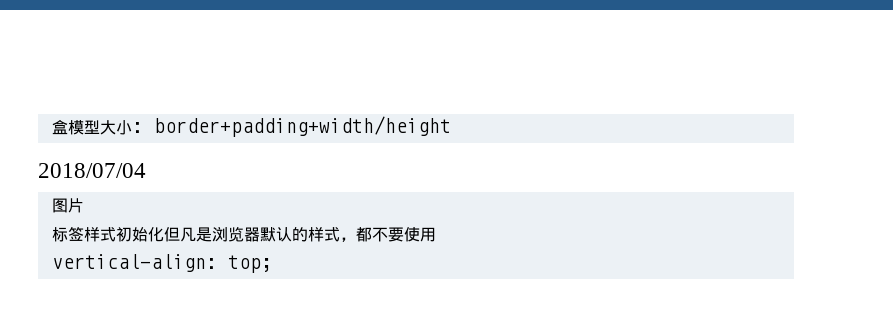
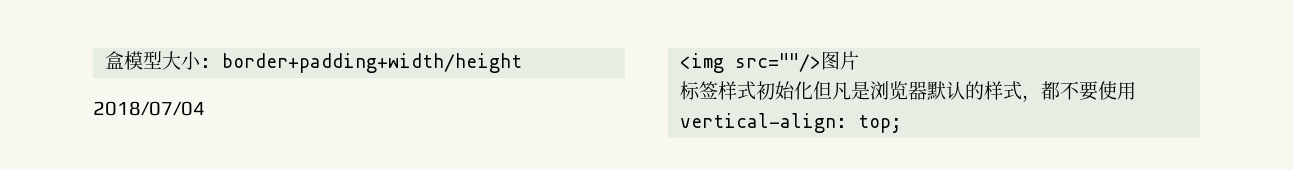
- 图片
+ <img src=""/>图片

